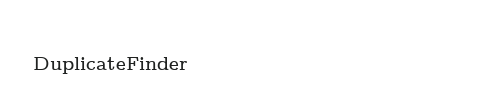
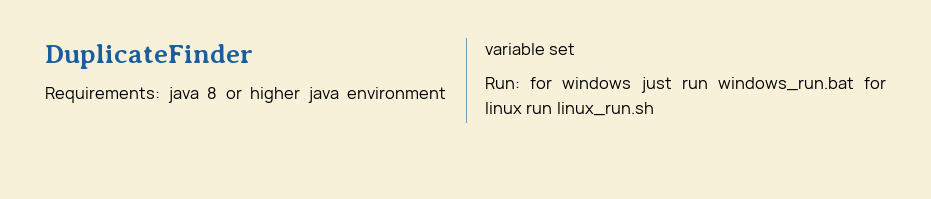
+ Requirements: java 8 or higher java environment variable set
+ Run: for windows just run windows_run.bat for linux run linux_run.sh

